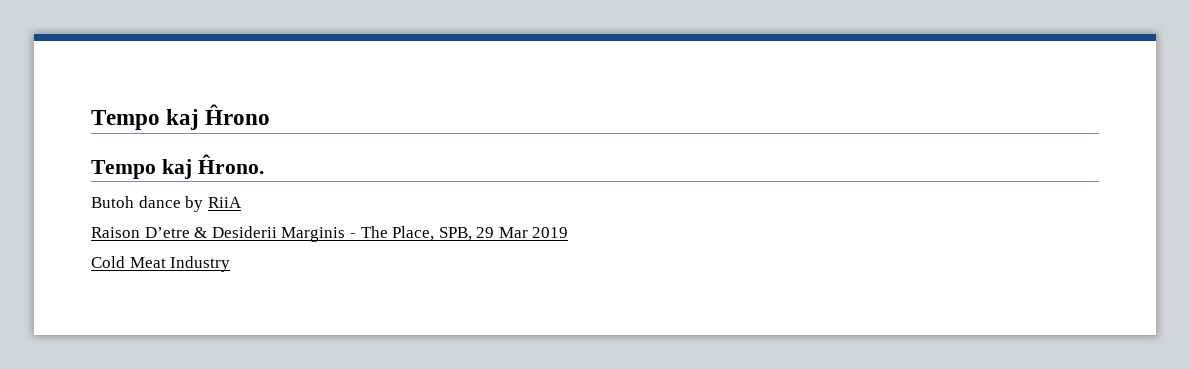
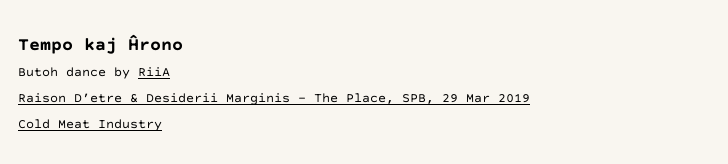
- Tempo kaj Ĥrono.

